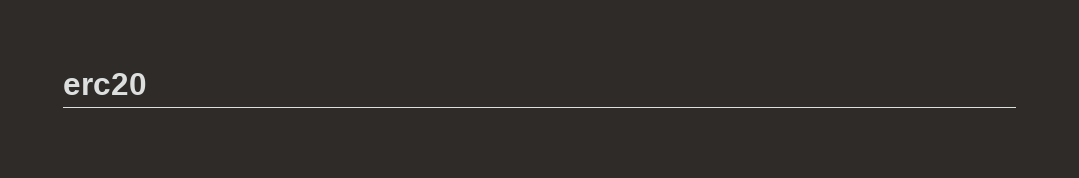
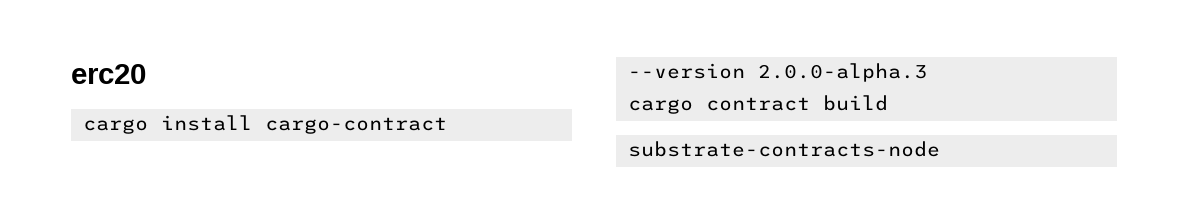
+ cargo install cargo-contract --version 2.0.0-alpha.3
+ cargo contract build
+ substrate-contracts-node

